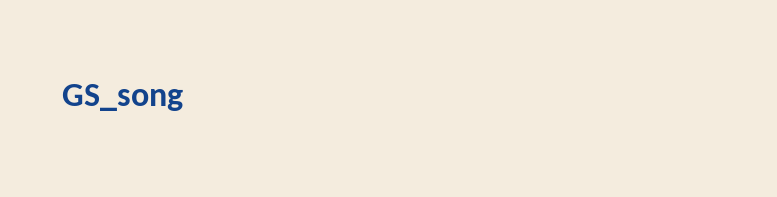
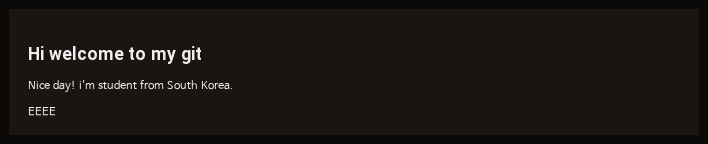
- GS_song
+ Hi welcome to my git
+ Nice day! i'm student from South Korea.
+ EEEE

